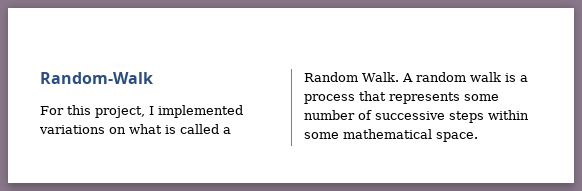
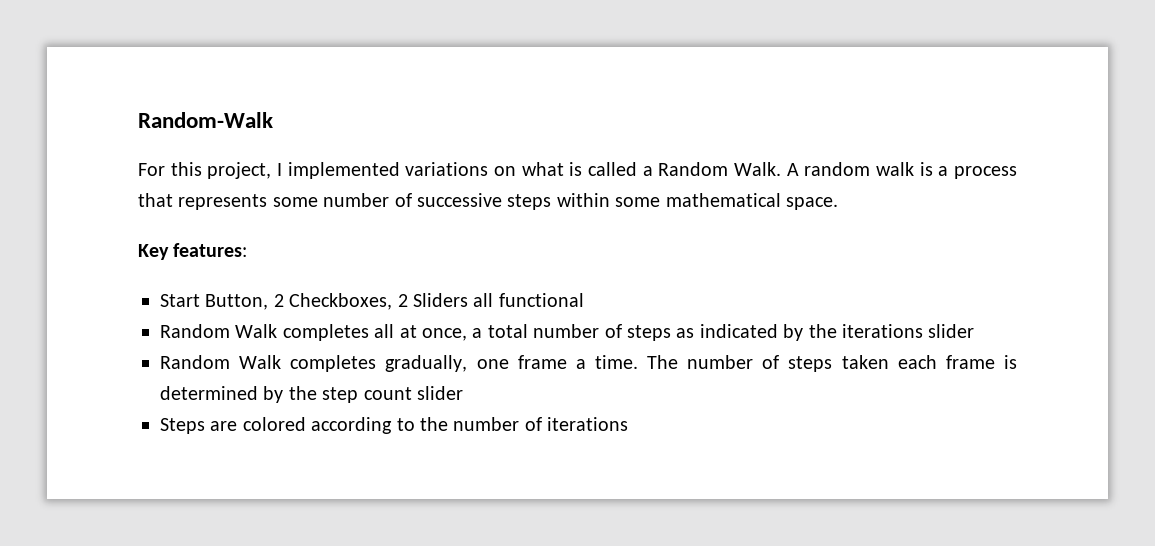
+ Key features:
+ Start Button, 2 Checkboxes, 2 Sliders all functional
+ Random Walk completes all at once, a total number of steps as indicated by the iterations slider
+ Random Walk completes gradually, one frame a time. The number of steps taken each frame is determined by the step count slider
+ Steps are colored according to the number of iterations

